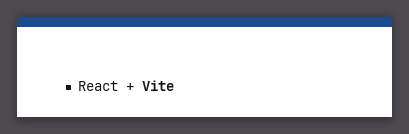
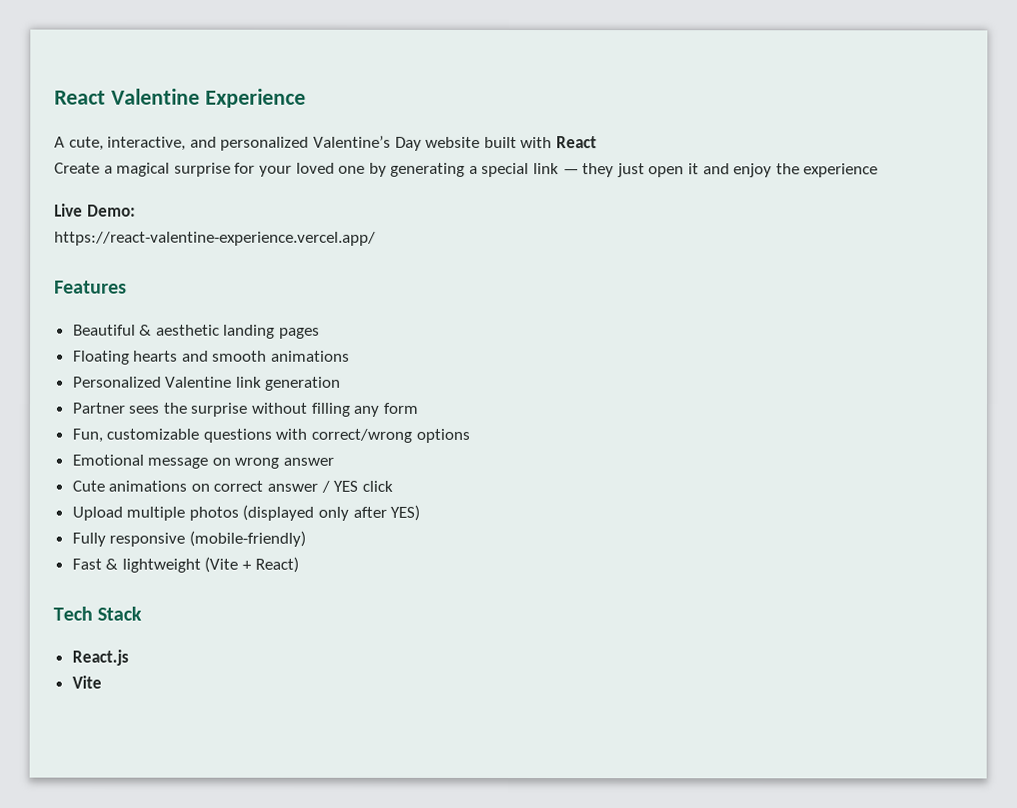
- React + Vite
+ React Valentine Experience
+ A cute, interactive, and personalized Valentine’s Day website built with React
+ Create a magical surprise for your loved one by generating a special link — they just open it and enjoy the experience
+ Live Demo:
+ https://react-valentine-experience.vercel.app/
+ Features
+ Beautiful & aesthetic landing pages
+ Floating hearts and smooth animations
+ Personalized Valentine link generation
+ Partner sees the surprise without filling any form
+ Fun, customizable questions with correct/wrong options
+ Emotional message on wrong answer
+ Cute animations on correct answer / YES click
+ Upload multiple photos (displayed only after YES)
+ Fully responsive (mobile-friendly)
+ Fast & lightweight (Vite + React)
+ Tech Stack
+ React.js
+ Vite

